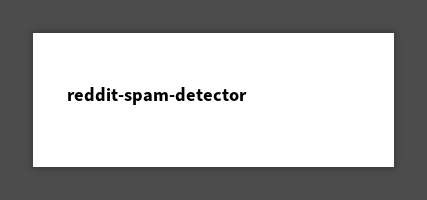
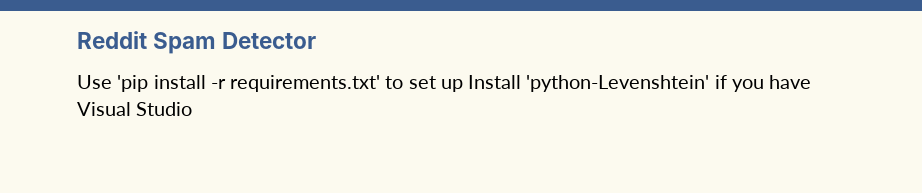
- reddit-spam-detector
+ Reddit Spam Detector
+ Use 'pip install -r requirements.txt' to set up Install 'python-Levenshtein' if you have Visual Studio

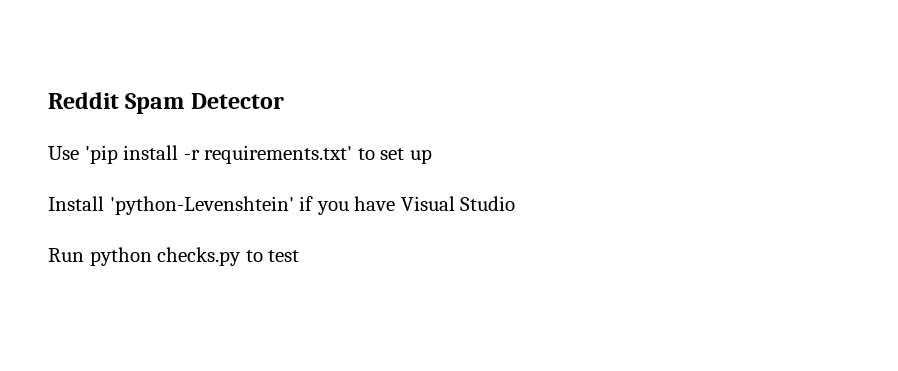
- Use 'pip install -r requirements.txt' to set up Install 'python-Levenshtein' if you have Visual Studio
+ Use 'pip install -r requirements.txt' to set up
+ Install 'python-Levenshtein' if you have Visual Studio
+ Run python checks.py to test

